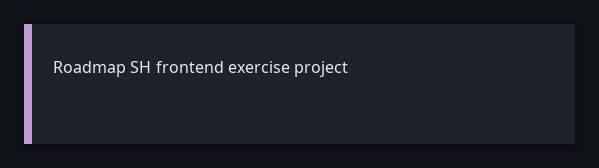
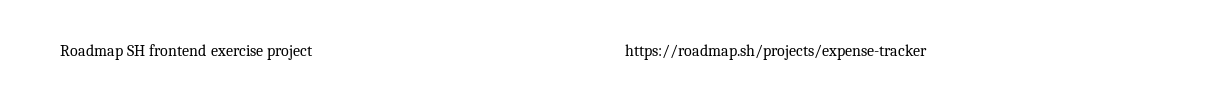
- Roadmap SH frontend exercise project
+ Roadmap SH frontend exercise project https://roadmap.sh/projects/expense-tracker

